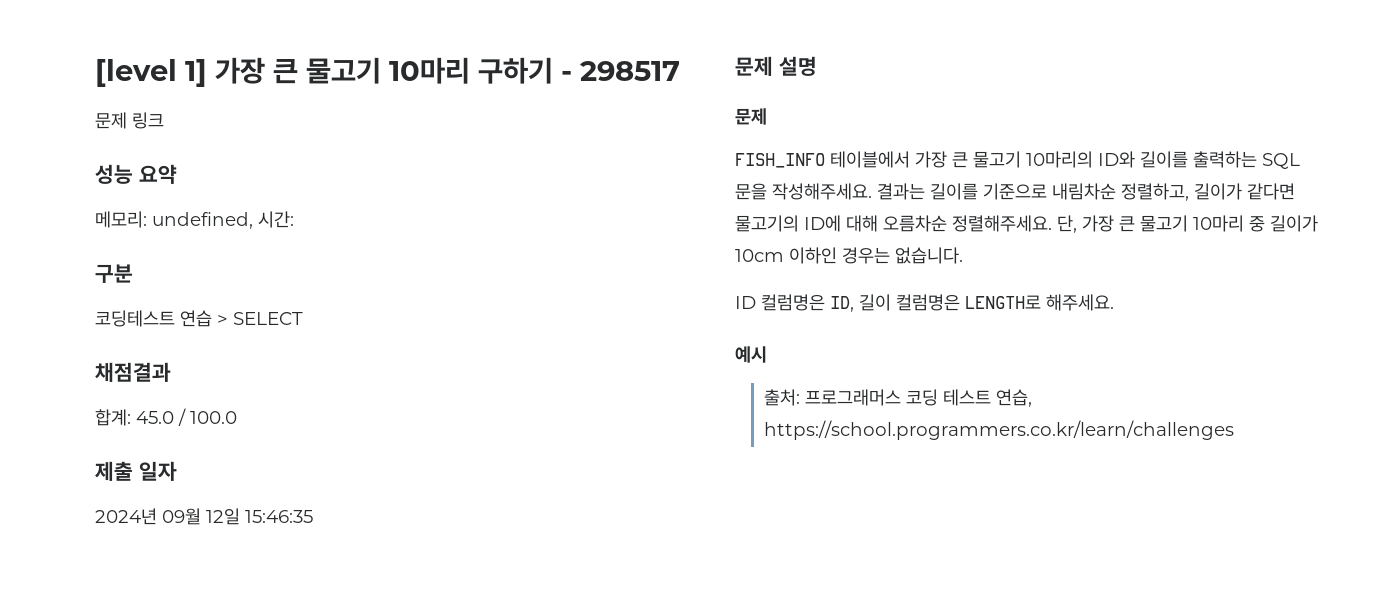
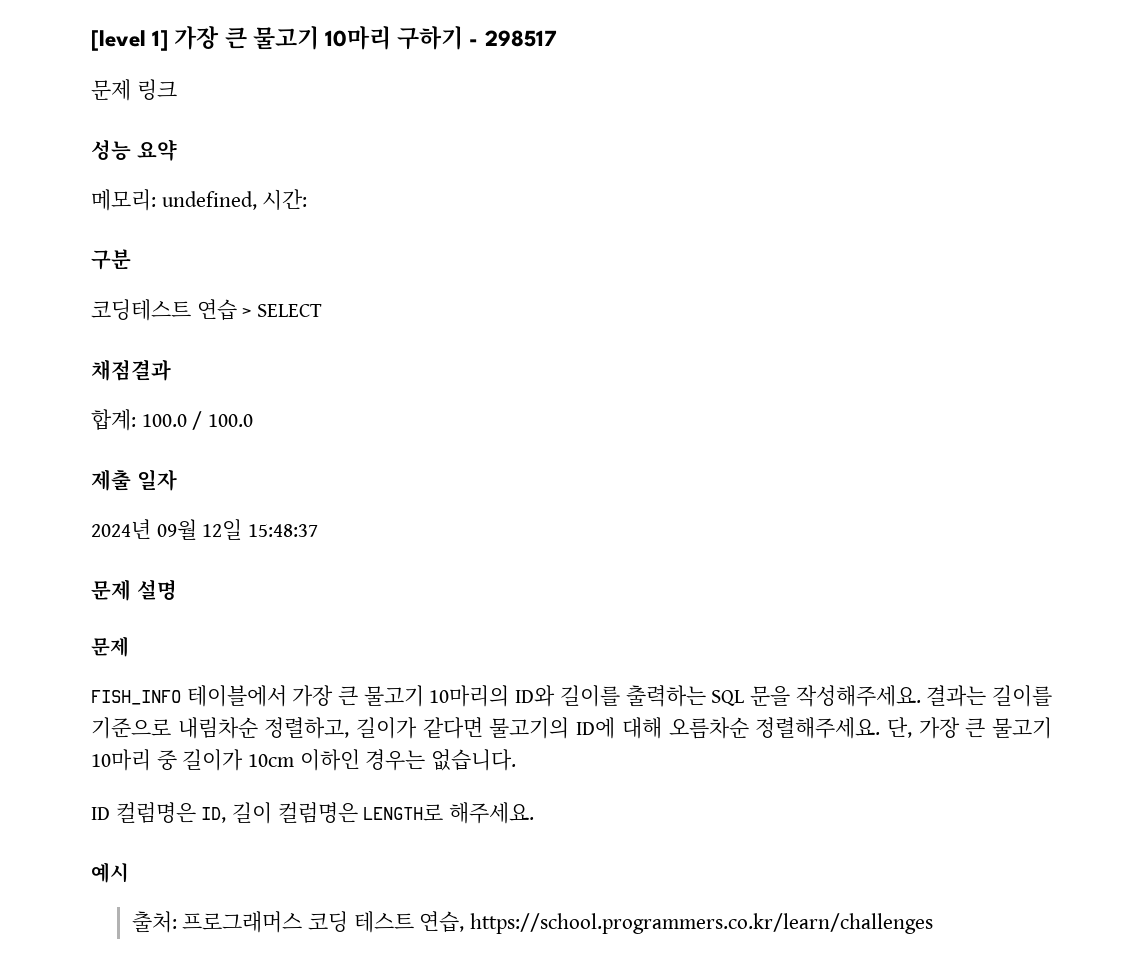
- 합계: 45.0 / 100.0
+ 합계: 100.0 / 100.0
- 2024년 09월 12일 15:46:35
+ 2024년 09월 12일 15:48:37

